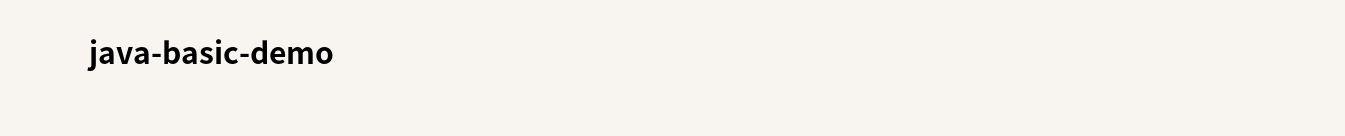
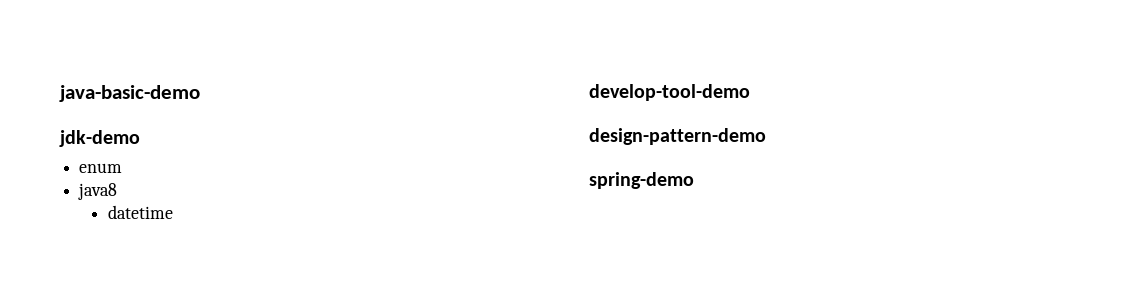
+ jdk-demo
+ enum
+ java8
+ datetime
+ develop-tool-demo
+ design-pattern-demo
+ spring-demo

